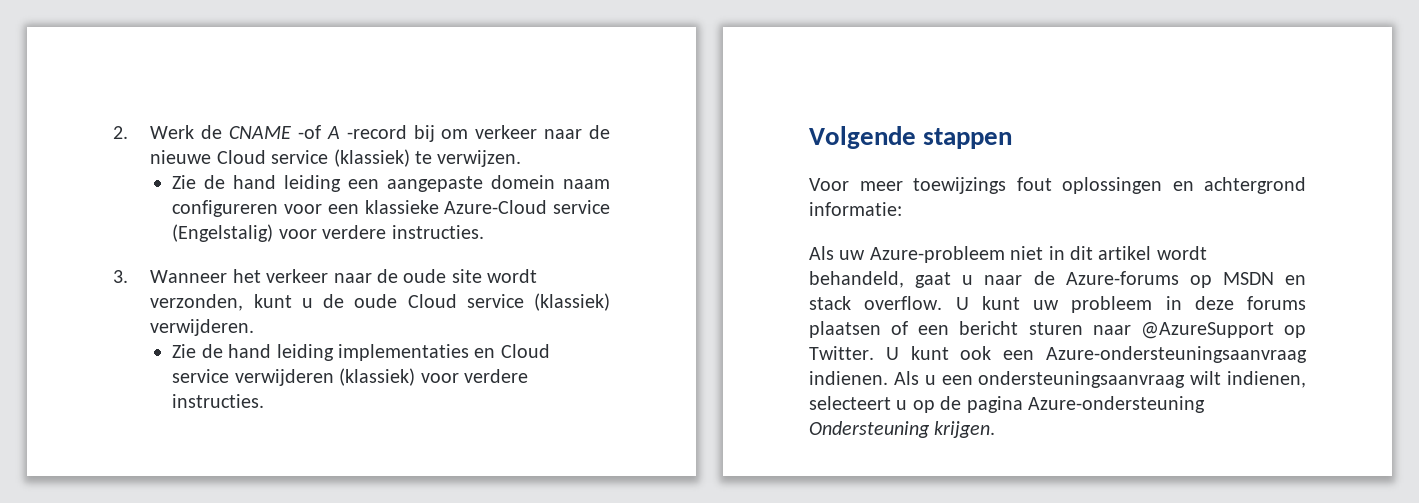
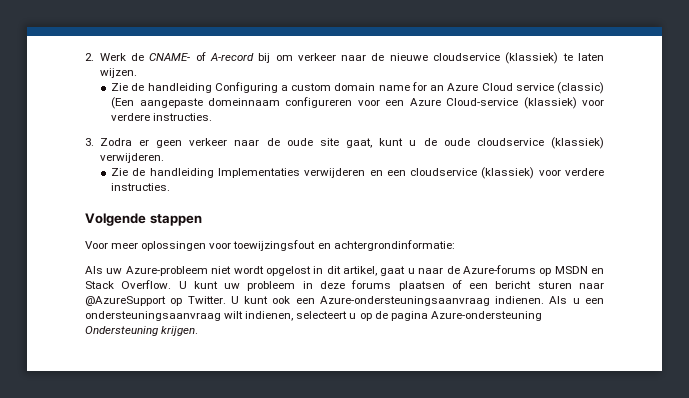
- 2. Werk de CNAME -of A -record bij om verkeer naar de nieuwe Cloud service (klassiek) te verwijzen.
- Zie de hand leiding een aangepaste domein naam configureren voor een klassieke Azure-Cloud service (Engelstalig) voor verdere instructies.
+ 2. Werk de CNAME- of A-record bij om verkeer naar de nieuwe cloudservice (klassiek) te laten wijzen.
+ Zie de handleiding Configuring a custom domain name for an Azure Cloud service (classic) (Een aangepaste domeinnaam configureren voor een Azure Cloud-service (klassiek) voor verdere instructies.
- 3. Wanneer het verkeer naar de oude site wordt verzonden, kunt u de oude Cloud service (klassiek) verwijderen.
+ 3. Zodra er geen verkeer naar de oude site gaat, kunt u de oude cloudservice (klassiek) verwijderen.
- Zie de hand leiding implementaties en Cloud service verwijderen (klassiek) voor verdere instructies.
+ Zie de handleiding Implementaties verwijderen en een cloudservice (klassiek) voor verdere instructies.
- Voor meer toewijzings fout oplossingen en achtergrond informatie:
+ Voor meer oplossingen voor toewijzingsfout en achtergrondinformatie:
- Als uw Azure-probleem niet in dit artikel wordt behandeld, gaat u naar de Azure-forums op MSDN en stack overflow.
+ Als uw Azure-probleem niet wordt opgelost in dit artikel, gaat u naar de Azure-forums op MSDN en Stack Overflow.

